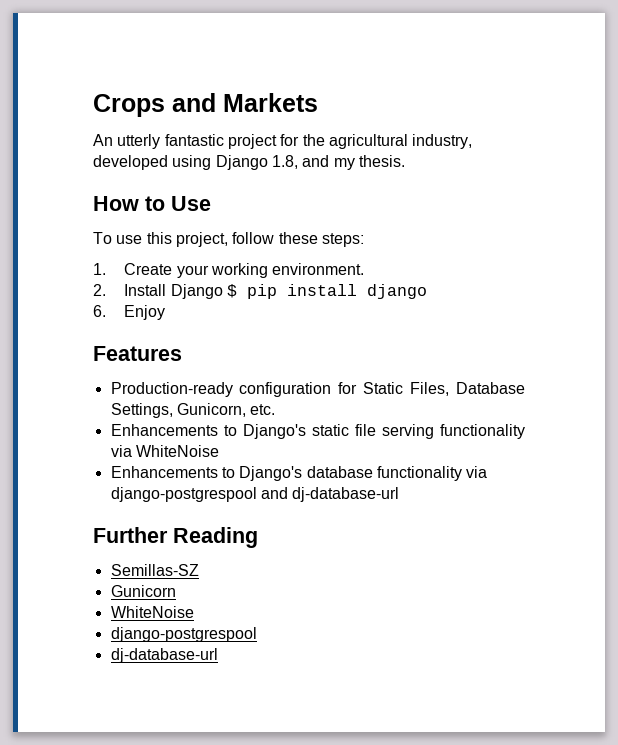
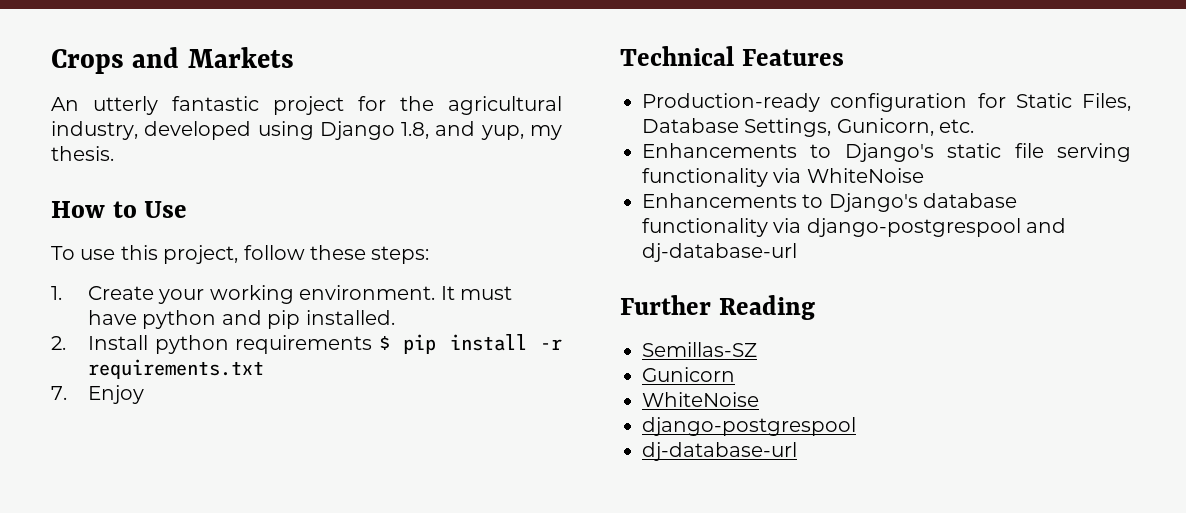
- An utterly fantastic project for the agricultural industry, developed using Django 1.8, and my thesis.
+ An utterly fantastic project for the agricultural industry, developed using Django 1.8, and yup, my thesis.
+ It must have python and pip installed.
- 2. Install Django $ pip install django
- 6. Enjoy
+ 2. Install python requirements $ pip install -r requirements.txt
+ 7. Enjoy
- Features
+ Technical Features

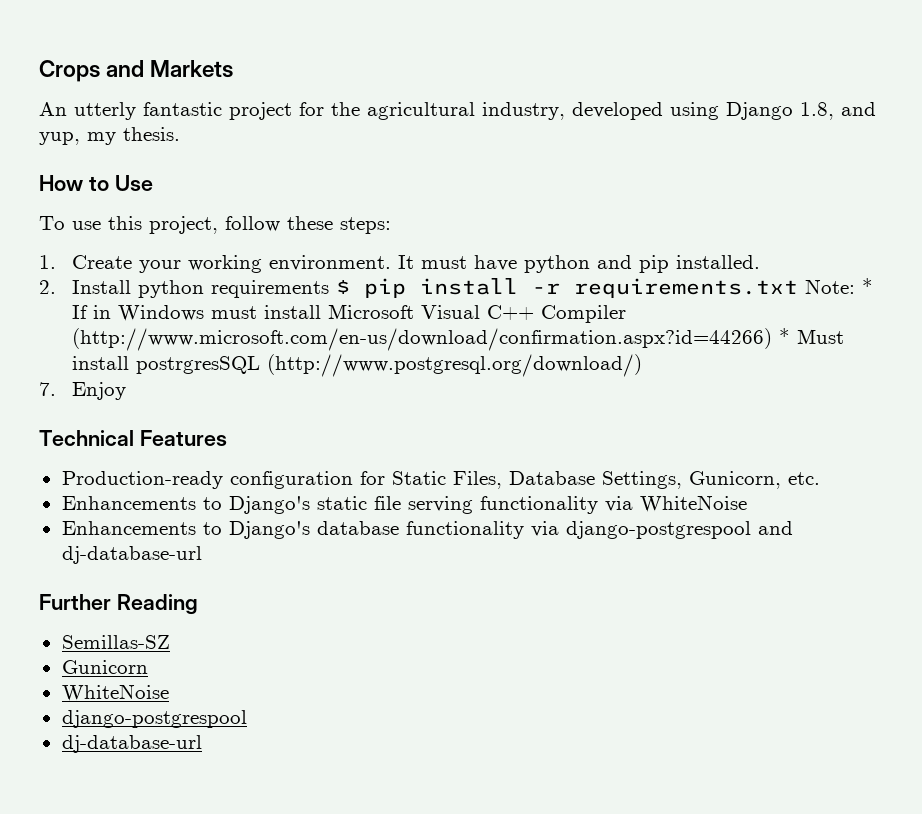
- 2. Install python requirements $ pip install -r requirements.txt
+ 2. Install python requirements $ pip install -r requirements.txt Note: * If in Windows must install Microsoft Visual C++ Compiler (http://www.microsoft.com/en-us/download/confirmation.aspx?id=44266) * Must install postrgresSQL (http://www.postgresql.org/download/)

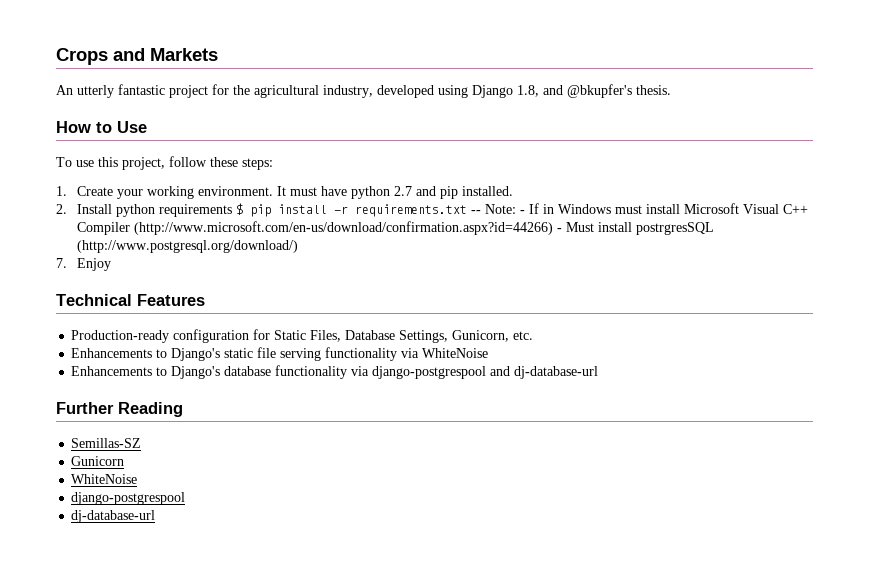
- An utterly fantastic project for the agricultural industry, developed using Django 1.8, and yup, my thesis.
+ An utterly fantastic project for the agricultural industry, developed using Django 1.8, and @bkupfer's thesis.
- It must have python and pip installed.
+ It must have python 2.7 and pip installed.
- 2. Install python requirements $ pip install -r requirements.txt Note: * If in Windows must install Microsoft Visual C++ Compiler (http://www.microsoft.com/en-us/download/confirmation.aspx?id=44266) * Must install postrgresSQL (http://www.postgresql.org/download/)
+ 2. Install python requirements $ pip install -r requirements.txt -- Note: - If in Windows must install Microsoft Visual C++ Compiler (http://www.microsoft.com/en-us/download/confirmation.aspx?id=44266) - Must install postrgresSQL (http://www.postgresql.org/download/)

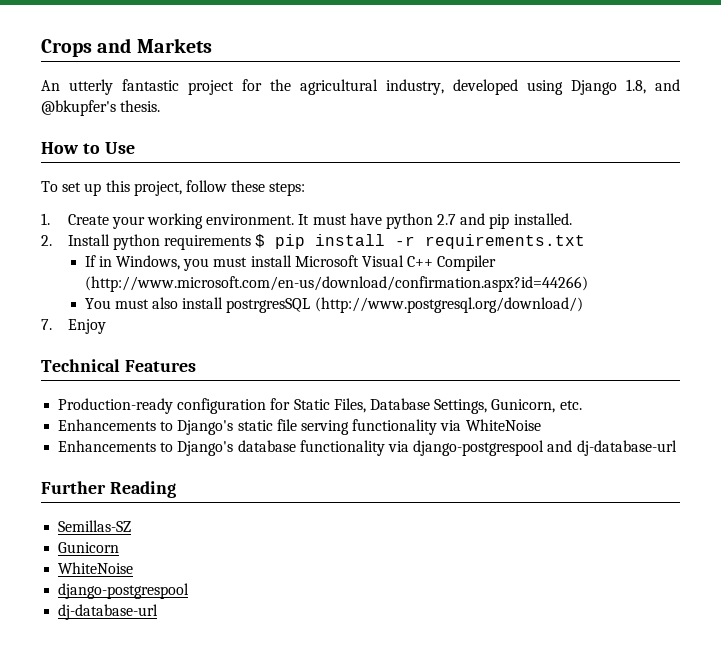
- To use this project, follow these steps:
+ To set up this project, follow these steps:
- 2. Install python requirements $ pip install -r requirements.txt -- Note: - If in Windows must install Microsoft Visual C++ Compiler (http://www.microsoft.com/en-us/download/confirmation.aspx?id=44266) - Must install postrgresSQL (http://www.postgresql.org/download/)
+ 2. Install python requirements $ pip install -r requirements.txt
+ If in Windows, you must install Microsoft Visual C++ Compiler (http://www.microsoft.com/en-us/download/confirmation.aspx?id=44266)
+ You must also install postrgresSQL (http://www.postgresql.org/download/)

